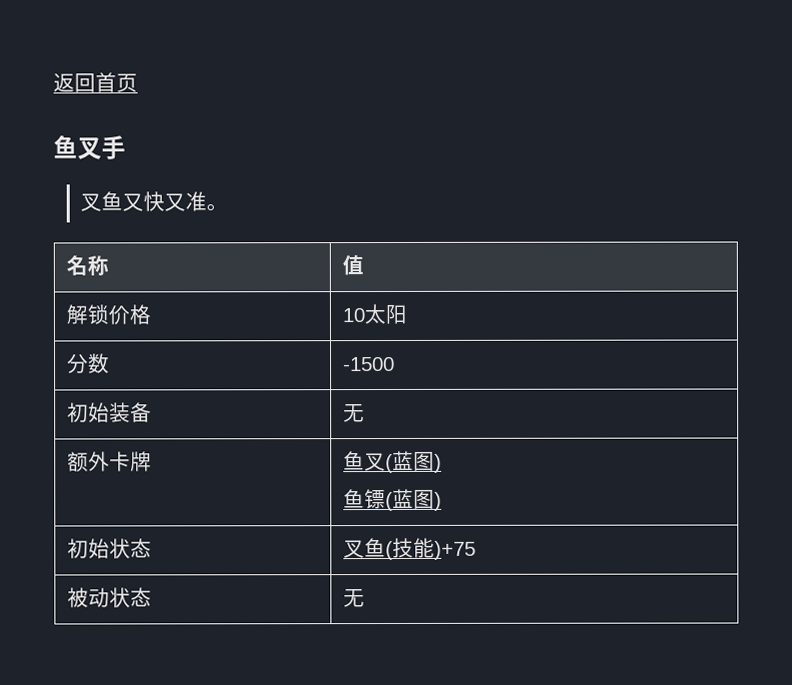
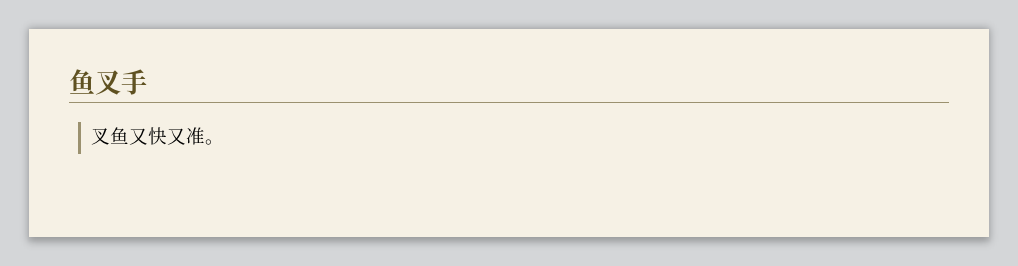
- 返回首页
- 名称 | 值
- 解锁价格 | 10太阳
- 分数 | -1500
- 初始装备 | 无
- 额外卡牌 | 鱼叉(蓝图)
- 鱼镖(蓝图)
- 初始状态 | 叉鱼(技能)+75
- 被动状态 | 无

